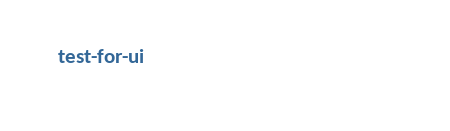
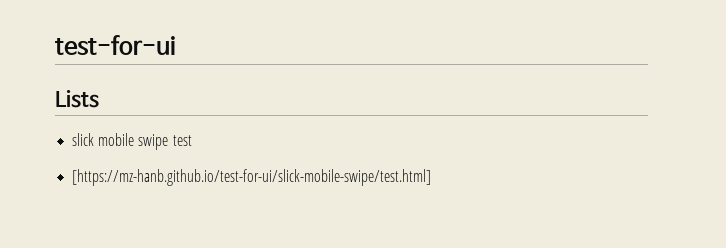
+ Lists
+ slick mobile swipe test
+ [https://mz-hanb.github.io/test-for-ui/slick-mobile-swipe/test.html]

